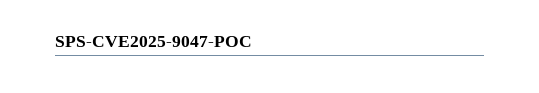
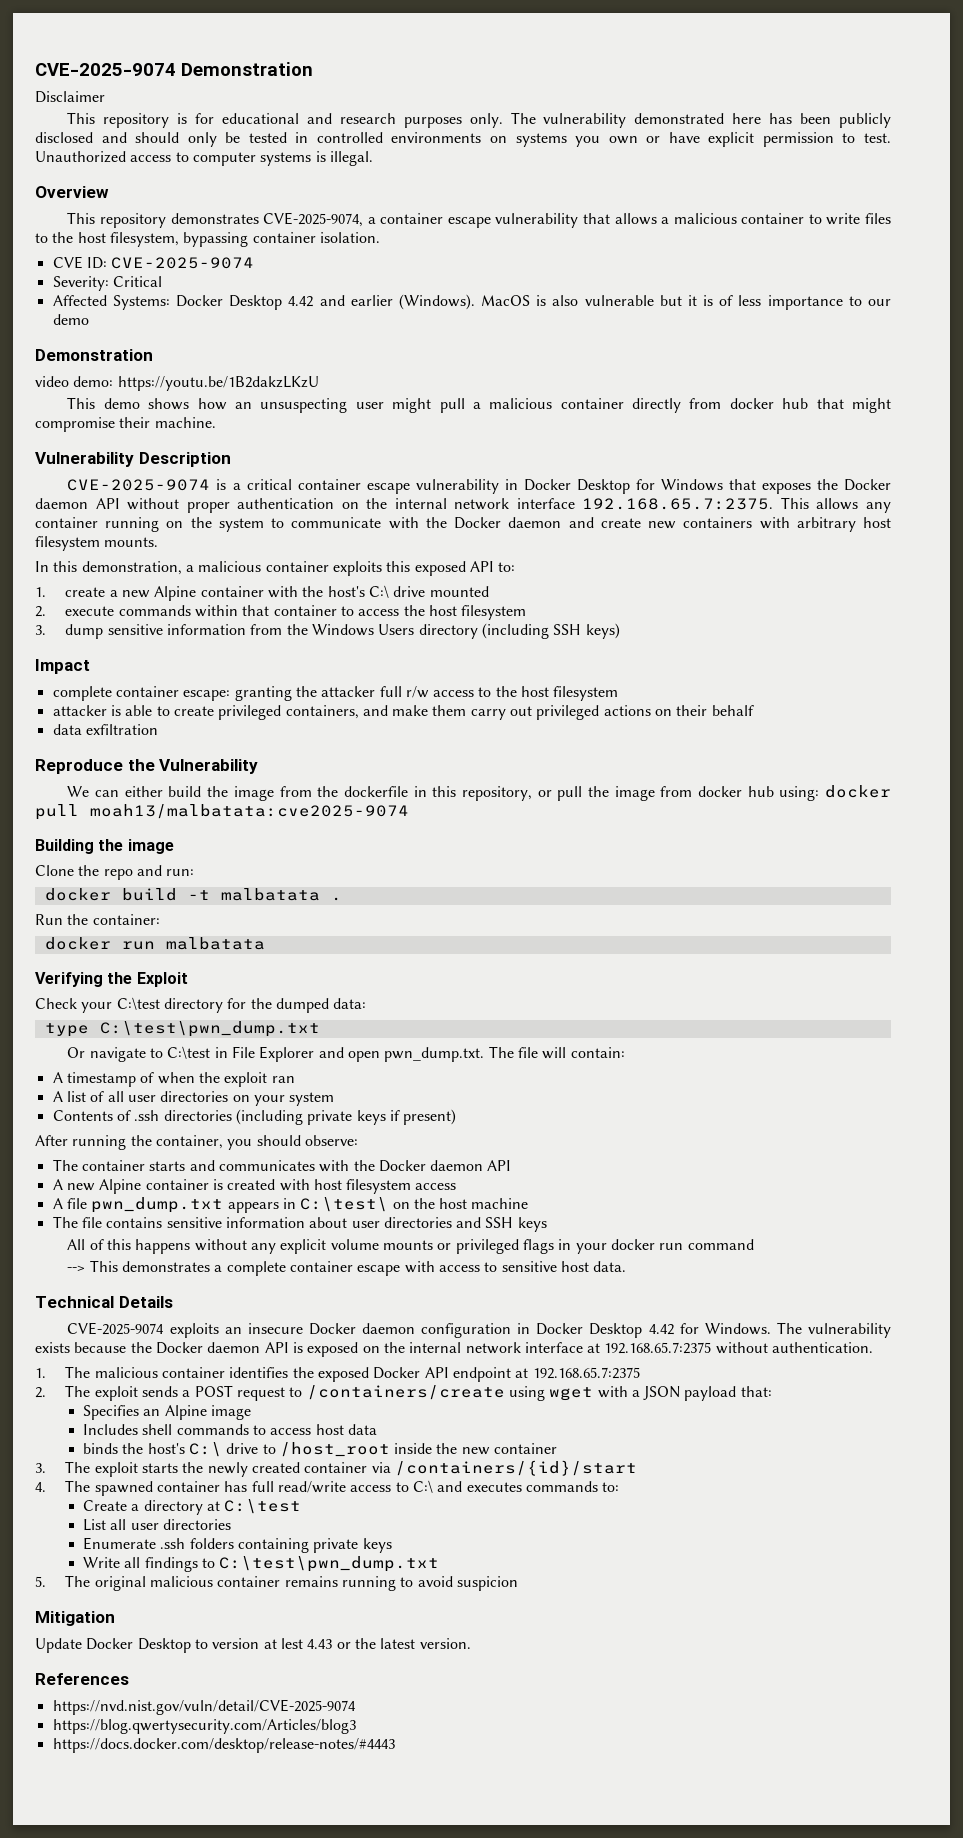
- SPS-CVE2025-9047-POC
+ CVE-2025-9074 Demonstration
+ Disclaimer
+ This repository is for educational and research purposes only. The vulnerability demonstrated here has been publicly disclosed and should only be tested in controlled environments on systems you own or have explicit permission to test. Unauthorized access to computer systems is illegal.
+ Overview
+ This repository demonstrates CVE-2025-9074, a container escape vulnerability that allows a malicious container to write files to the host filesystem, bypassing container isolation.
+ CVE ID: CVE-2025-9074
+ Severity: Critical
+ Affected Systems: Docker Desktop 4.42 and earlier (Windows). MacOS is also vulnerable but it is of less importance to our demo
+ Demonstration
+ video demo: https://youtu.be/1B2dakzLKzU
+ This demo shows how an unsuspecting user might pull a malicious container directly from docker hub that might compromise their machine.
+ Vulnerability Description
+ CVE-2025-9074 is a critical container escape vulnerability in Docker Desktop for Windows that exposes the Docker daemon API without proper authentication on the internal network interface 192.168.65.7:2375. This allows any container running on the system to communicate with the Docker daemon and create new containers with arbitrary host filesystem mounts.
+ In this demonstration, a malicious container exploits this exposed API to:
+ 1. create a new Alpine container with the host's C:\ drive mounted
+ 2. execute commands within that container to access the host filesystem
+ 3. dump sensitive information from the Windows Users directory (including SSH keys)
+ Impact
+ complete container escape: granting the attacker full r/w access to the host filesystem
+ attacker is able to create privileged containers, and make them carry out privileged actions on their behalf
+ data exfiltration
+ Reproduce the Vulnerability
+ We can either build the image from the dockerfile in this repository, or pull the image from docker hub using: docker pull moah13/malbatata:cve2025-9074
+ Building the image
+ Clone the repo and run:
+ docker build -t malbatata .
+ Run the container:
+ docker run malbatata
+ Verifying the Exploit
+ Check your C:\test directory for the dumped data:
+ type C:\test\pwn_dump.txt
+ Or navigate to C:\test in File Explorer and open pwn_dump.txt. The file will contain:
+ A timestamp of when the exploit ran
+ A list of all user directories on your system
+ Contents of .ssh directories (including private keys if present)
+ After running the container, you should observe:
+ The container starts and communicates with the Docker daemon API
+ A new Alpine container is created with host filesystem access
+ A file pwn_dump.txt appears in C:\test\ on the host machine
+ The file contains sensitive information about user directories and SSH keys
+ All of this happens without any explicit volume mounts or privileged flags in your docker run command
+ --> This demonstrates a complete container escape with access to sensitive host data.
+ Technical Details
+ CVE-2025-9074 exploits an insecure Docker daemon configuration in Docker Desktop 4.42 for Windows. The vulnerability exists because the Docker daemon API is exposed on the internal network interface at 192.168.65.7:2375 without authentication.
+ 1. The malicious container identifies the exposed Docker API endpoint at 192.168.65.7:2375
+ 2. The exploit sends a POST request to /containers/create using wget with a JSON payload that:
+ Specifies an Alpine image
+ Includes shell commands to access host data
+ binds the host's C:\ drive to /host_root inside the new container
+ 3. The exploit starts the newly created container via /containers/{id}/start
+ 4. The spawned container has full read/write access to C:\ and executes commands to:
+ Create a directory at C:\test
+ List all user directories
+ Enumerate .ssh folders containing private keys
+ Write all findings to C:\test\pwn_dump.txt
+ 5. The original malicious container remains running to avoid suspicion
+ Mitigation
+ Update Docker Desktop to version at lest 4.43 or the latest version.
+ References
+ https://nvd.nist.gov/vuln/detail/CVE-2025-9074
+ https://blog.qwertysecurity.com/Articles/blog3
+ https://docs.docker.com/desktop/release-notes/#4443

